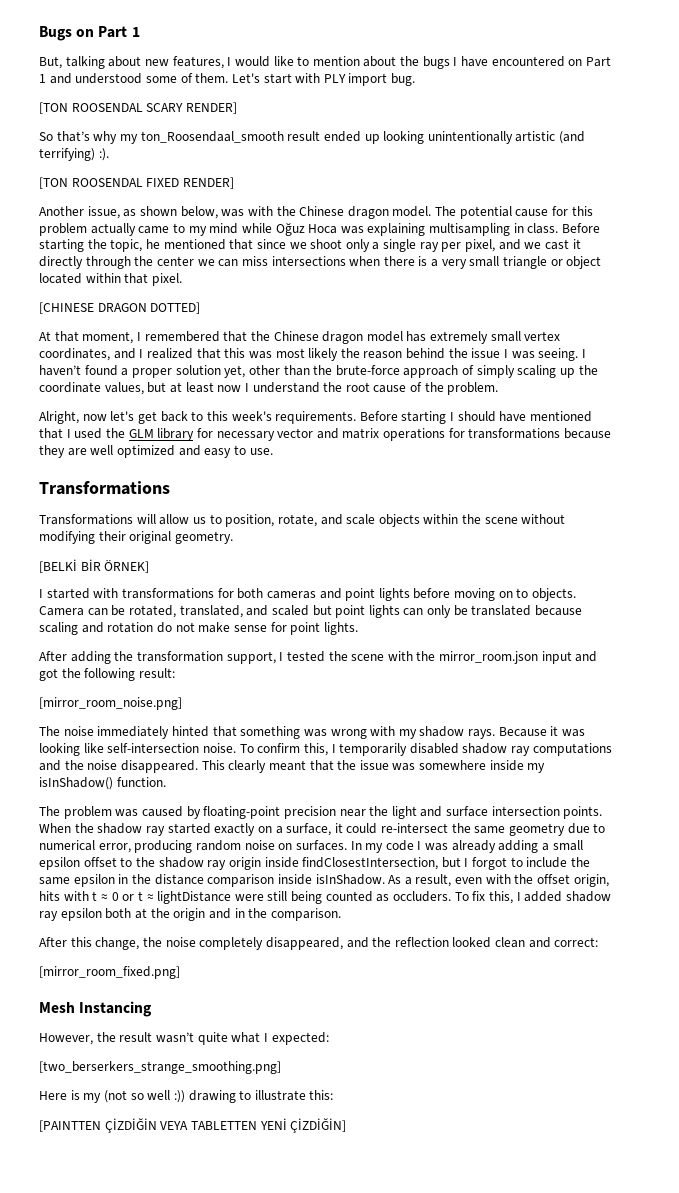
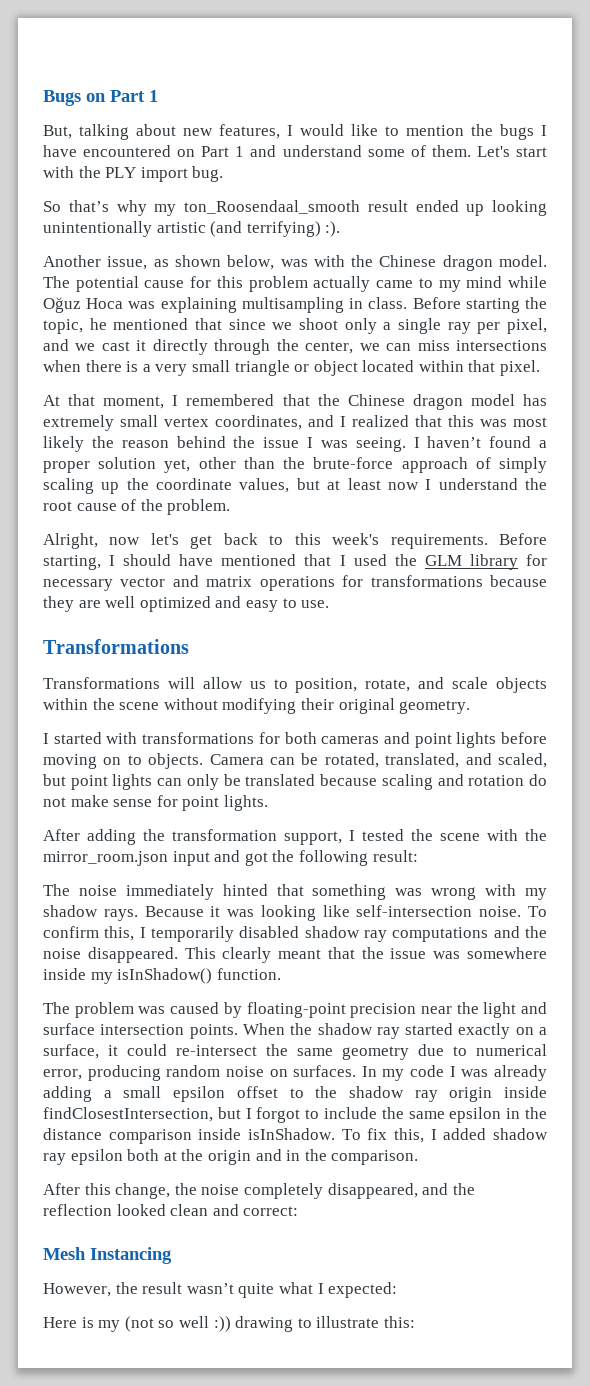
- But, talking about new features, I would like to mention about the bugs I have encountered on Part 1 and understood some of them.
+ But, talking about new features, I would like to mention the bugs I have encountered on Part 1 and understand some of them.
- Let's start with PLY import bug.
+ Let's start with the PLY import bug.
- [TON ROOSENDAL SCARY RENDER]
- [TON ROOSENDAL FIXED RENDER]
- Before starting the topic, he mentioned that since we shoot only a single ray per pixel, and we cast it directly through the center we can miss intersections when there is a very small triangle or object located within that pixel.
+ Before starting the topic, he mentioned that since we shoot only a single ray per pixel, and we cast it directly through the center, we can miss intersections when there is a very small triangle or object located within that pixel.
- [CHINESE DRAGON DOTTED]
- Before starting I should have mentioned that I used the GLM library for necessary vector and matrix operations for transformations because they are well optimized and easy to use.
+ Before starting, I should have mentioned that I used the GLM library for necessary vector and matrix operations for transformations because they are well optimized and easy to use.
- [BELKİ BİR ÖRNEK]
- Camera can be rotated, translated, and scaled but point lights can only be translated because scaling and rotation do not make sense for point lights.
+ Camera can be rotated, translated, and scaled, but point lights can only be translated because scaling and rotation do not make sense for point lights.
- [mirror_room_noise.png]
- As a result, even with the offset origin, hits with t ≈ 0 or t ≈ lightDistance were still being counted as occluders.
- [mirror_room_fixed.png]
- [two_berserkers_strange_smoothing.png]
- [PAINTTEN ÇİZDİĞİN VEYA TABLETTEN YENİ ÇİZDİĞİN]

